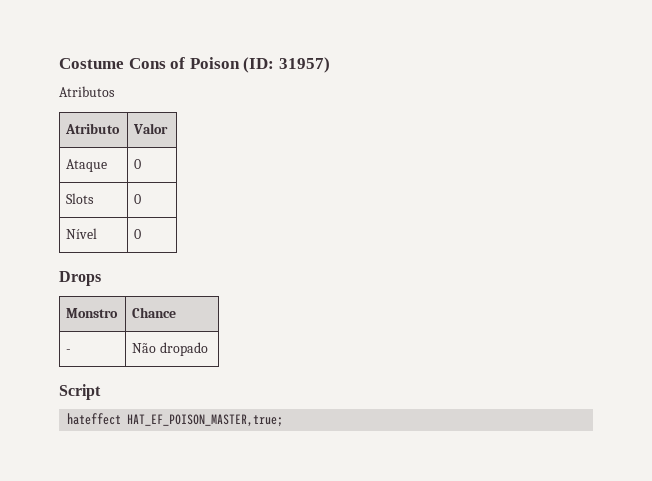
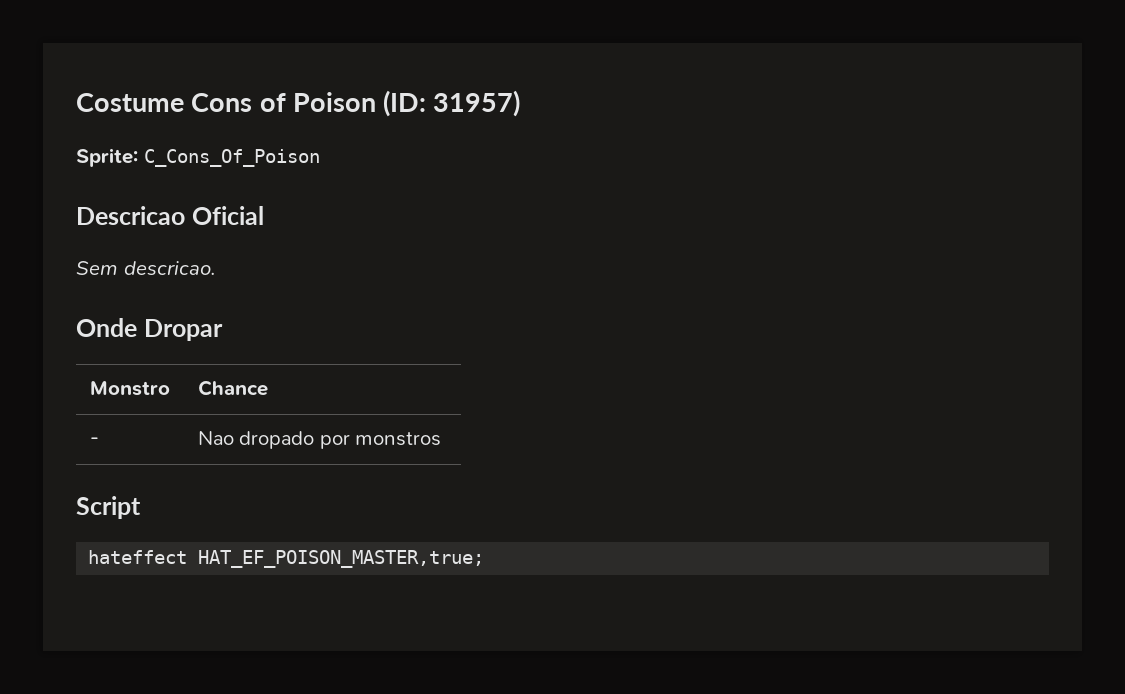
- Atributos
- Atributo | Valor
- Ataque | 0
- Slots | 0
- Nível | 0
- Drops
+ Sprite: C_Cons_Of_Poison
+ Descricao Oficial
+ Sem descricao.
+ Onde Dropar
- - | Não dropado
+ - | Nao dropado por monstros

